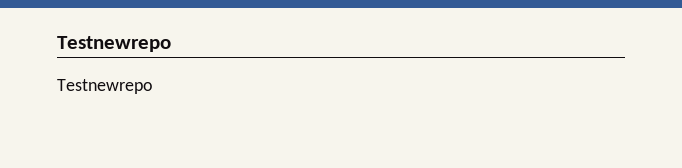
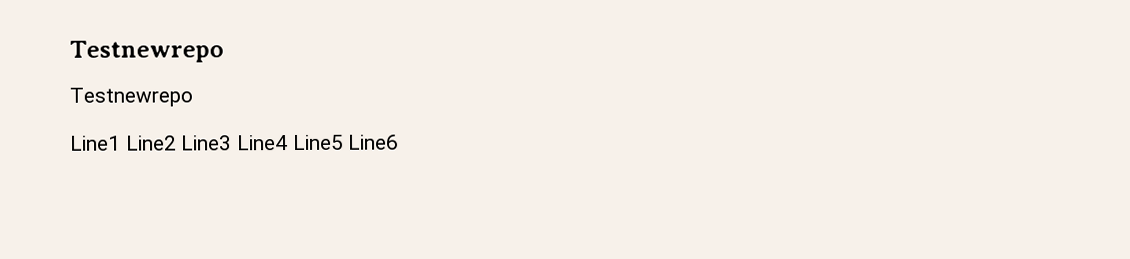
+ Line1 Line2 Line3 Line4 Line5 Line6

